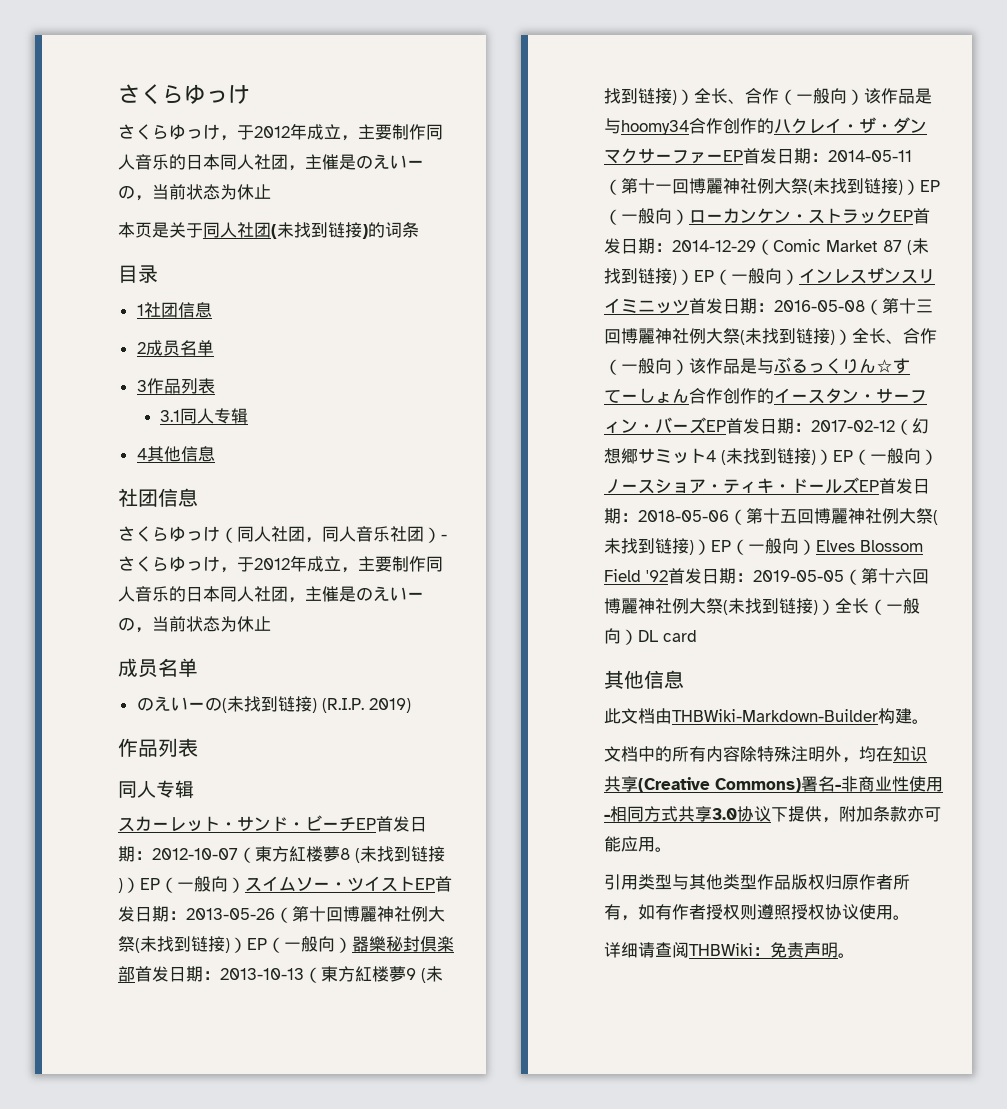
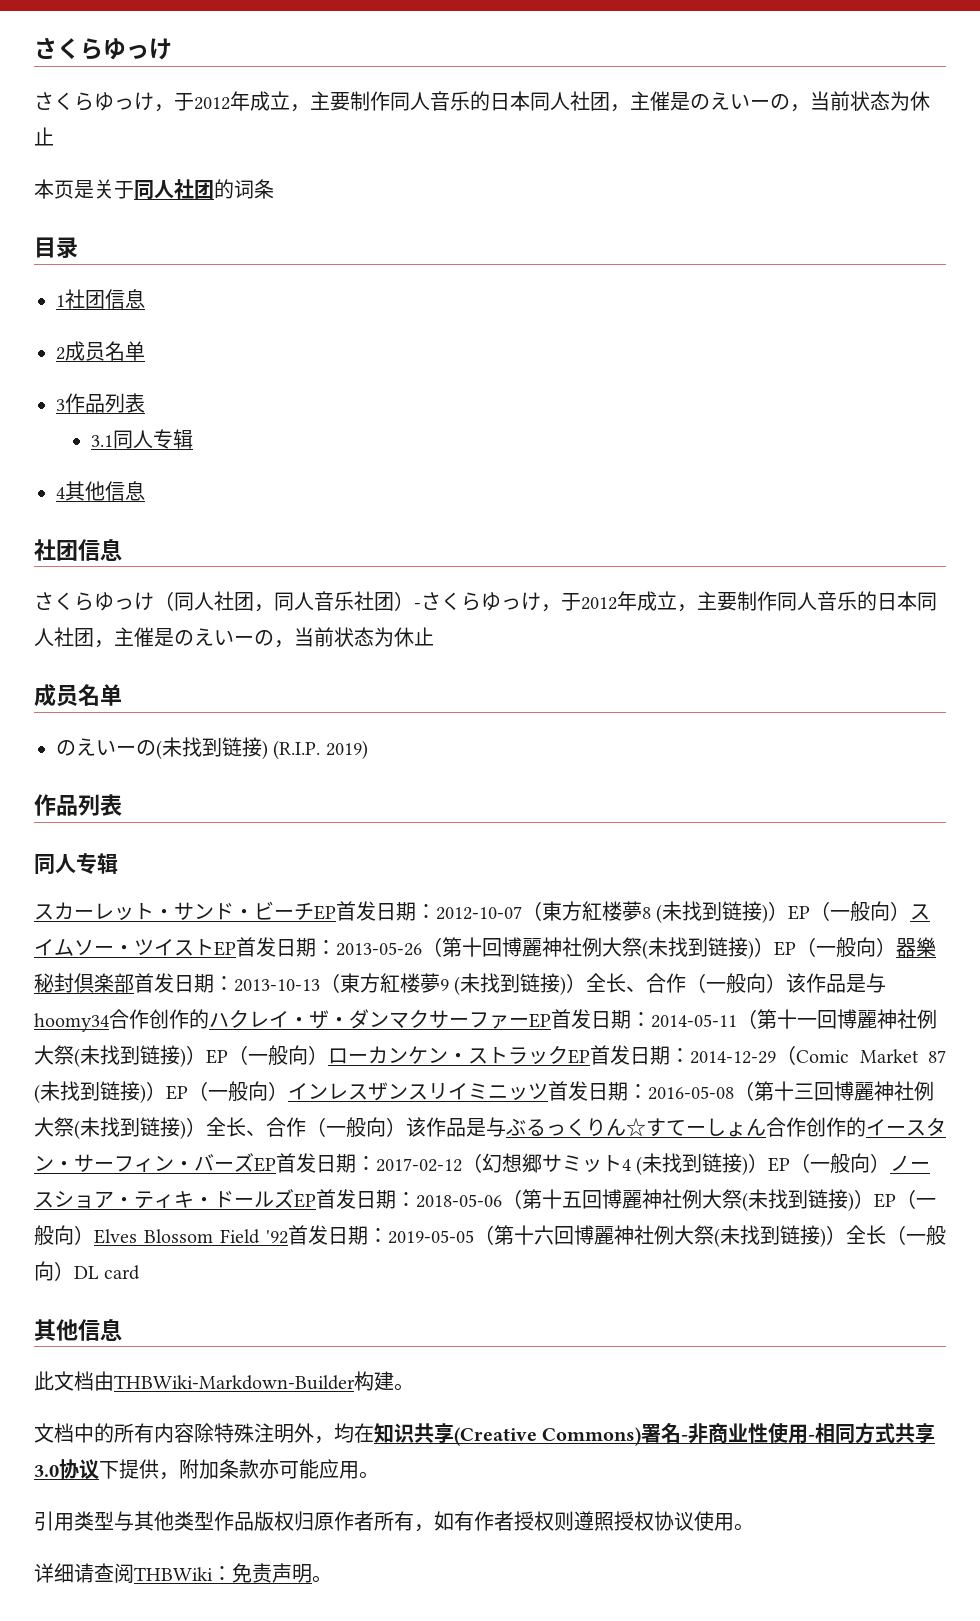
- 本页是关于同人社团(未找到链接)的词条
+ 本页是关于同人社团的词条

